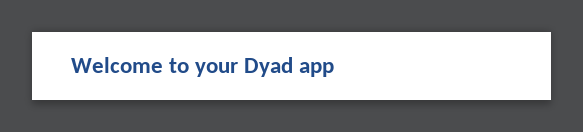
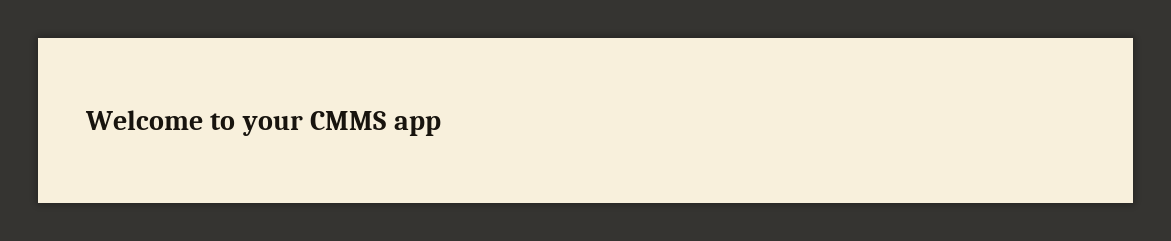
- Welcome to your Dyad app
+ Welcome to your CMMS app

